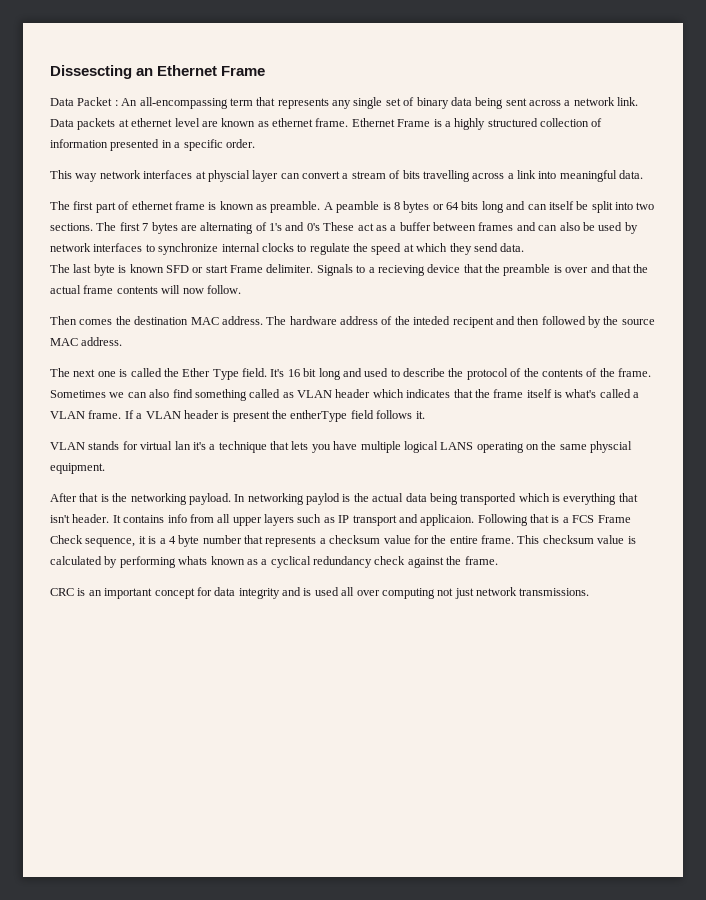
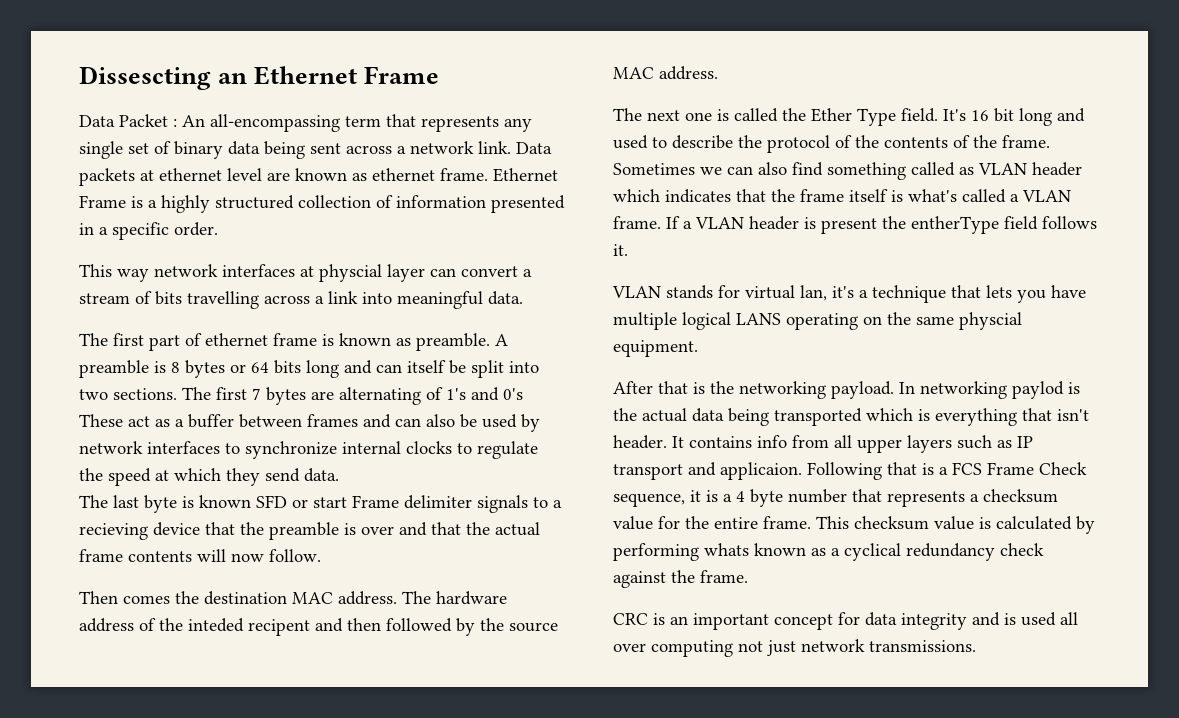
- A peamble is 8 bytes or 64 bits long and can itself be split into two sections.
+ A preamble is 8 bytes or 64 bits long and can itself be split into two sections.
- The last byte is known SFD or start Frame delimiter. Signals to a recieving device that the preamble is over and that the actual frame contents will now follow.
+ The last byte is known SFD or start Frame delimiter signals to a recieving device that the preamble is over and that the actual frame contents will now follow.
- VLAN stands for virtual lan it's a technique that lets you have multiple logical LANS operating on the same physcial equipment.
+ VLAN stands for virtual lan, it's a technique that lets you have multiple logical LANS operating on the same physcial equipment.

